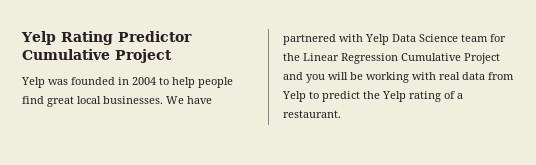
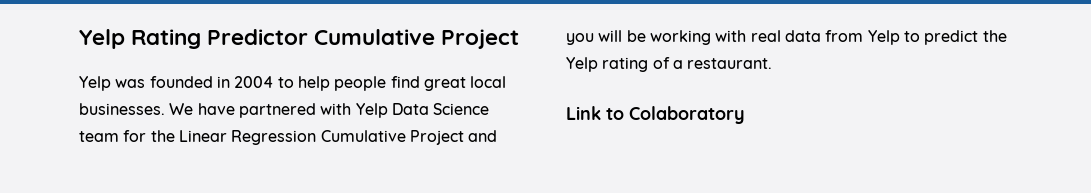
+ Link to Colaboratory

